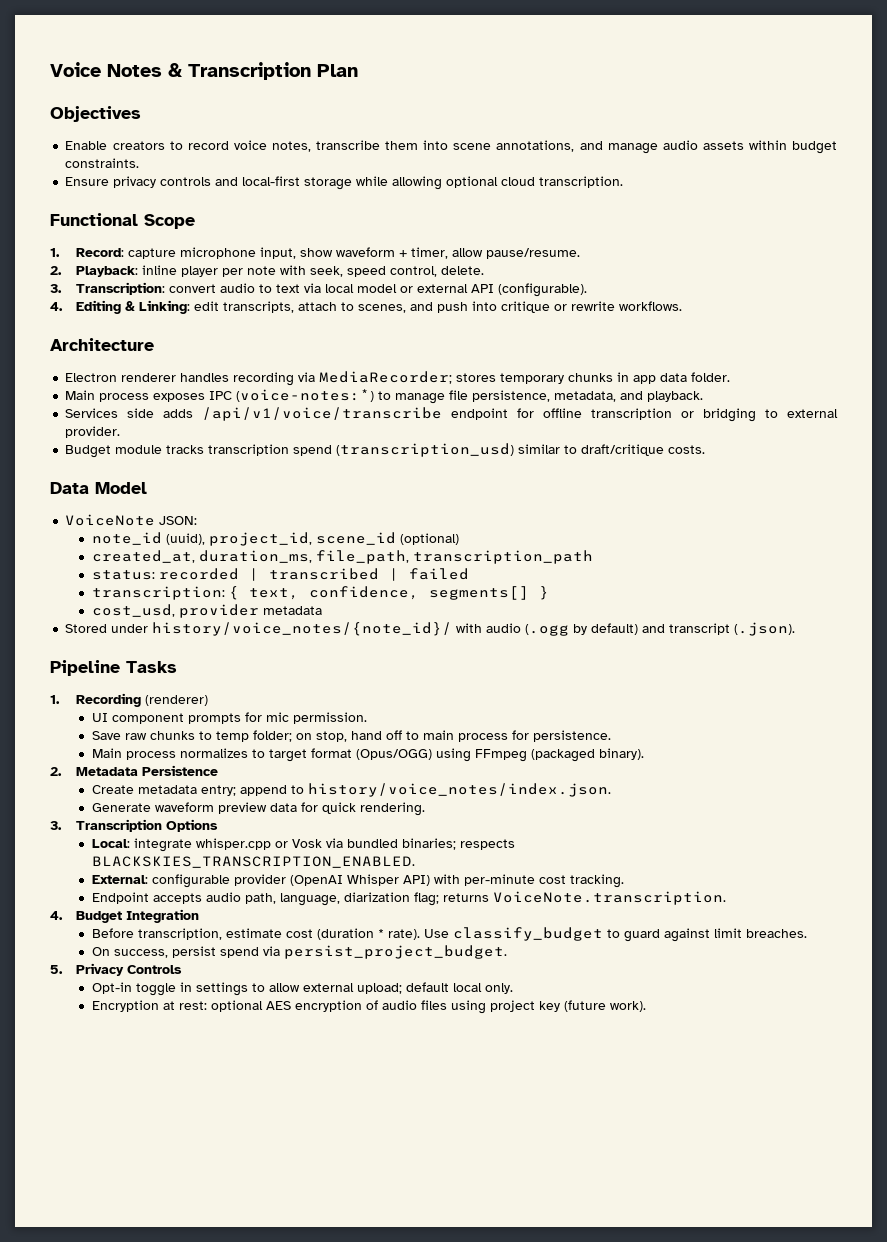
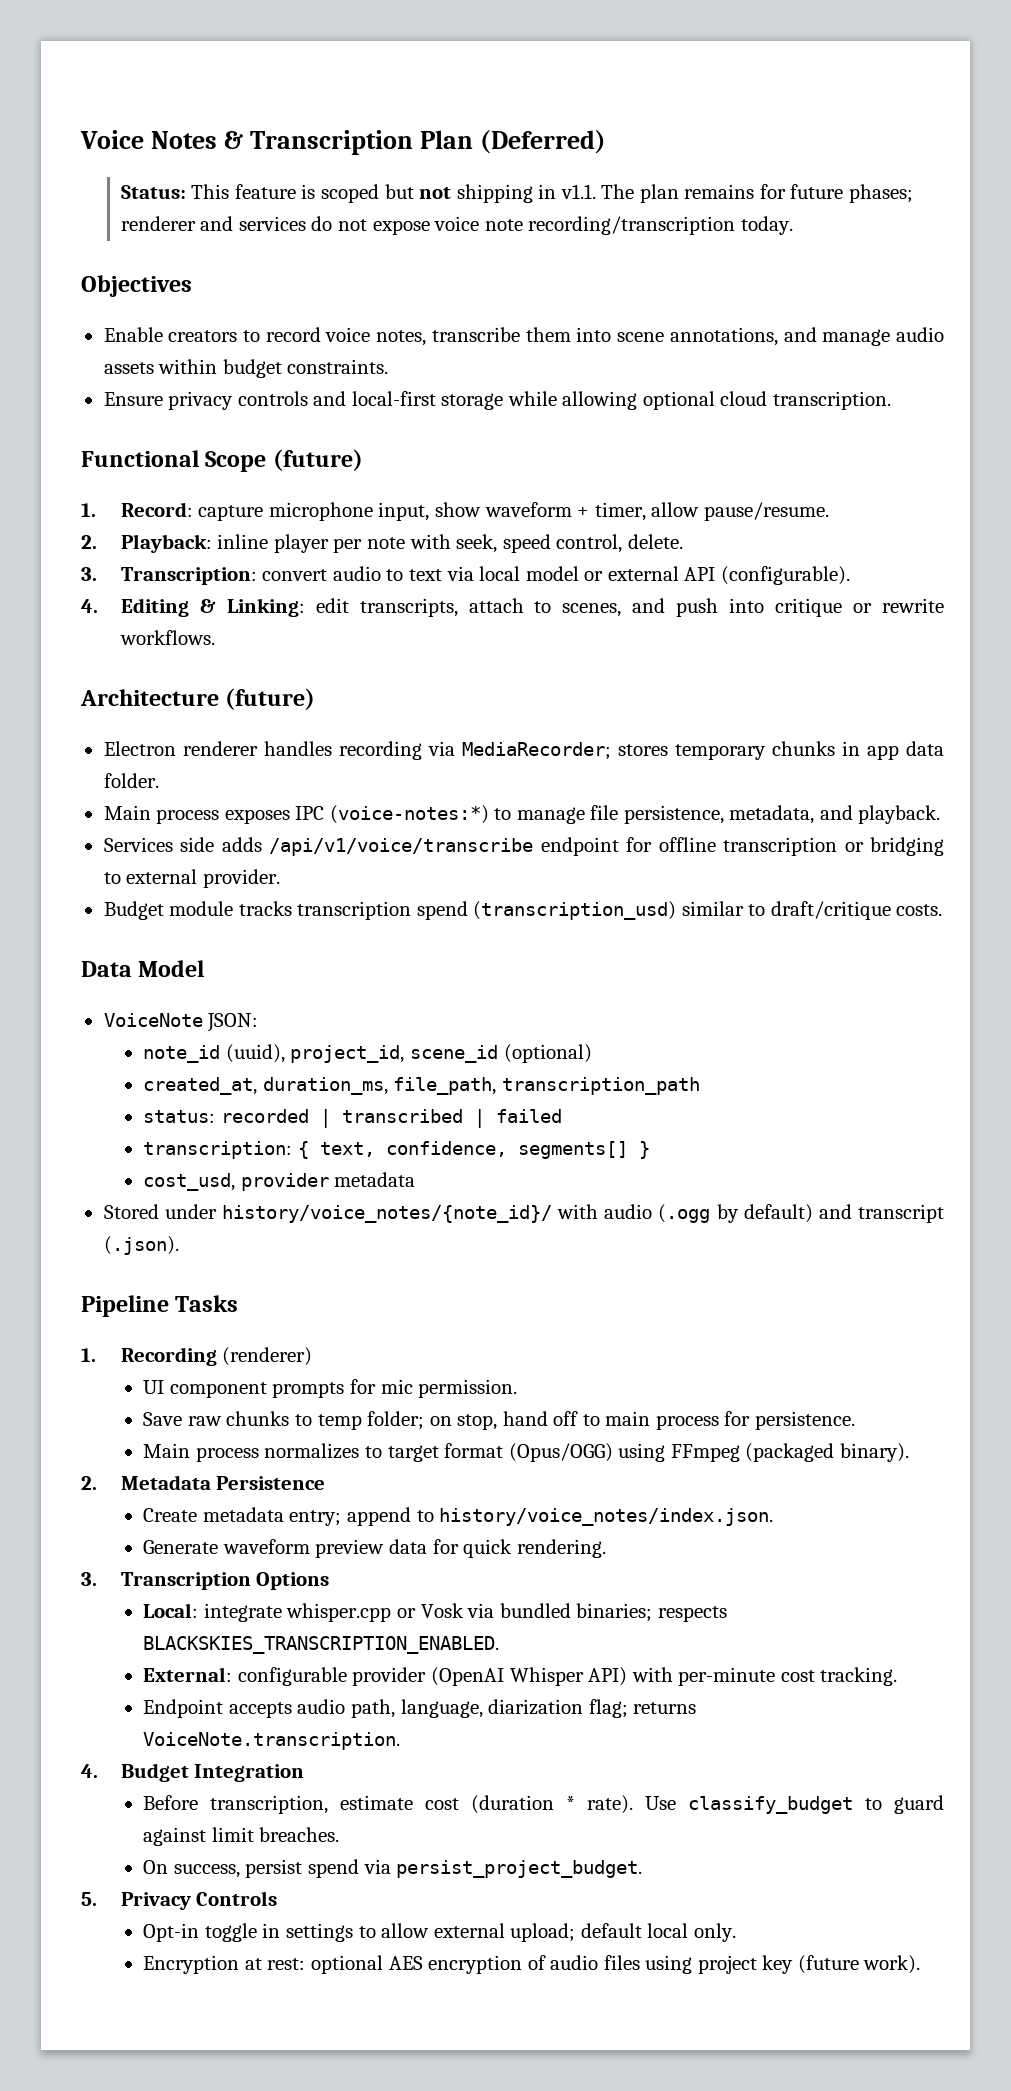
- Voice Notes & Transcription Plan
+ Voice Notes & Transcription Plan (Deferred)
+ Status: This feature is scoped but not shipping in v1.1. The plan remains for future phases; renderer and services do not expose voice note recording/transcription today.
- Functional Scope
+ Functional Scope (future)
- Architecture
+ Architecture (future)

